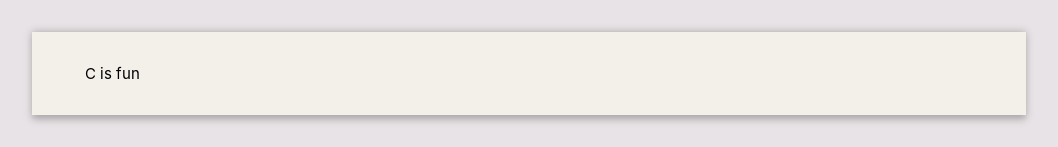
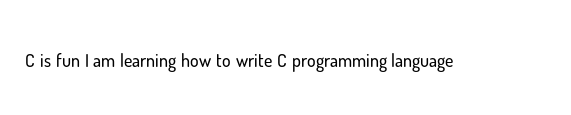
- C is fun
+ C is fun I am learning how to write C programming language

